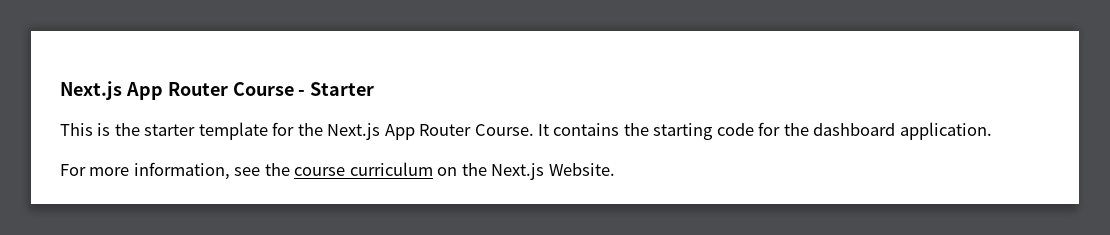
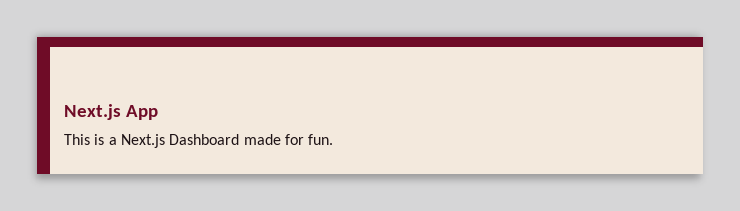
- Next.js App Router Course - Starter
- This is the starter template for the Next.js App Router Course. It contains the starting code for the dashboard application.
- For more information, see the course curriculum on the Next.js Website.
+ Next.js App
+ This is a Next.js Dashboard made for fun.

